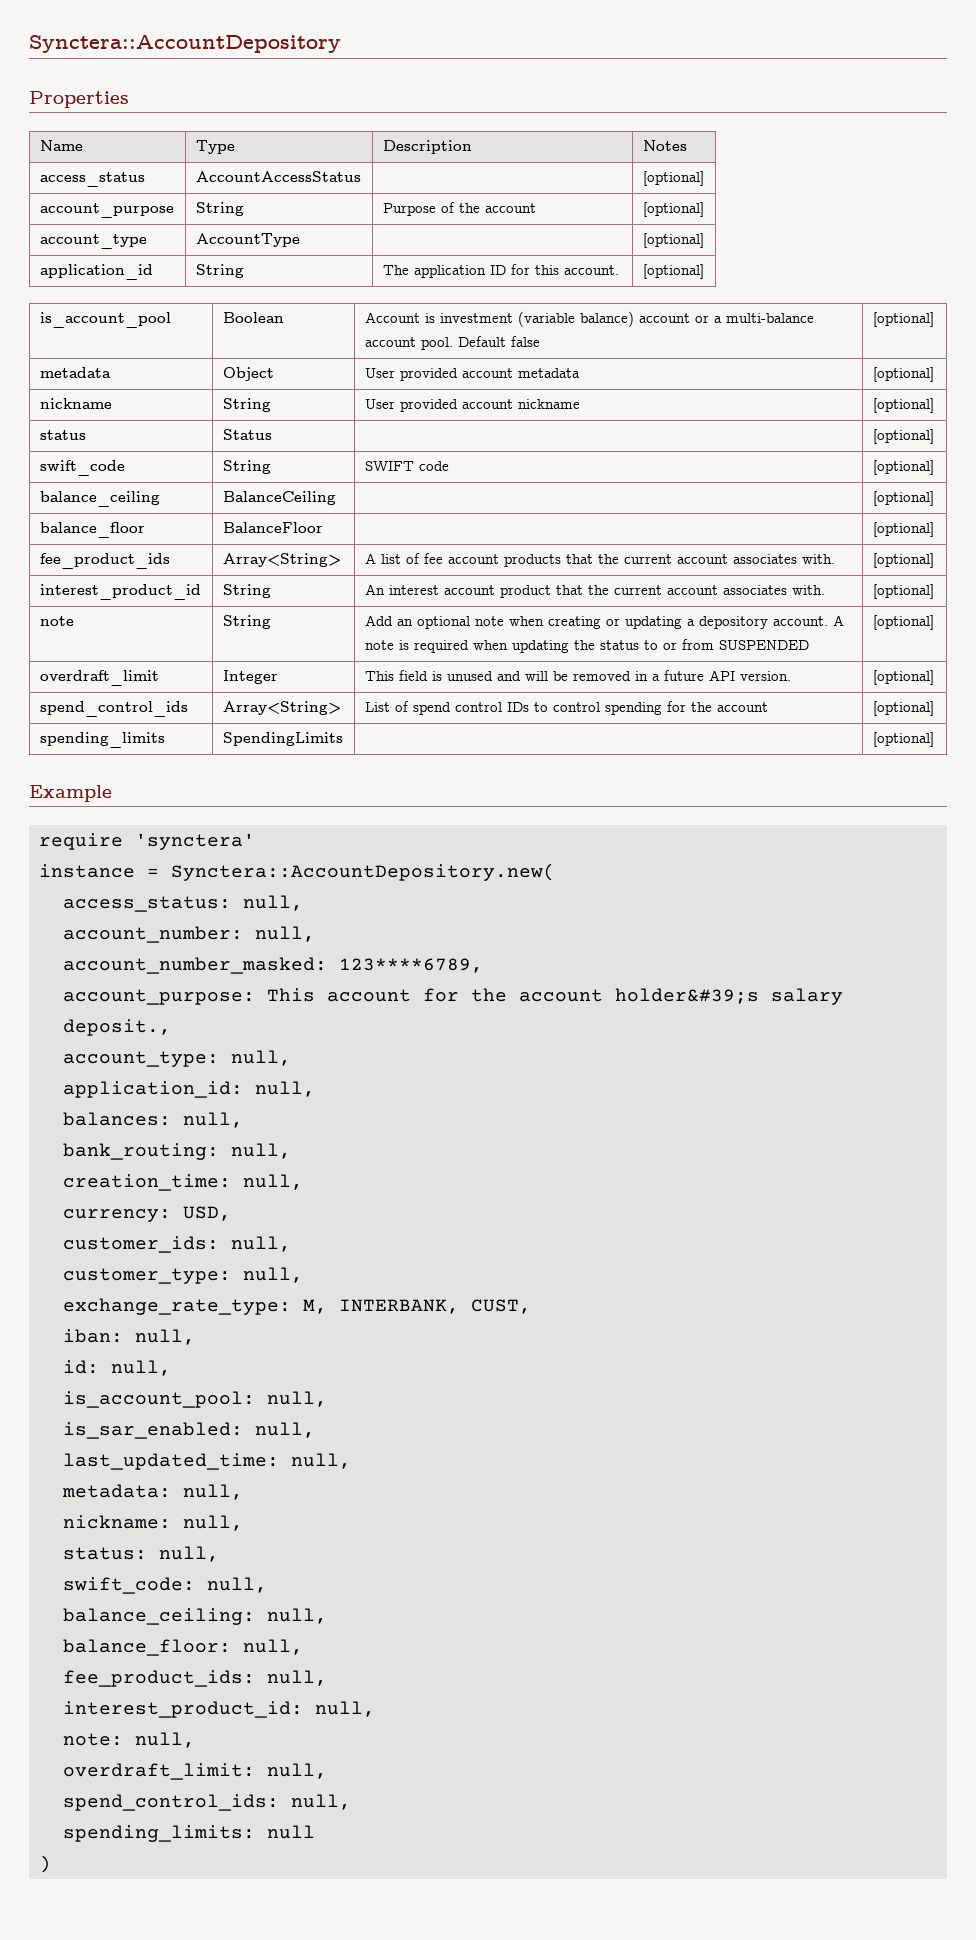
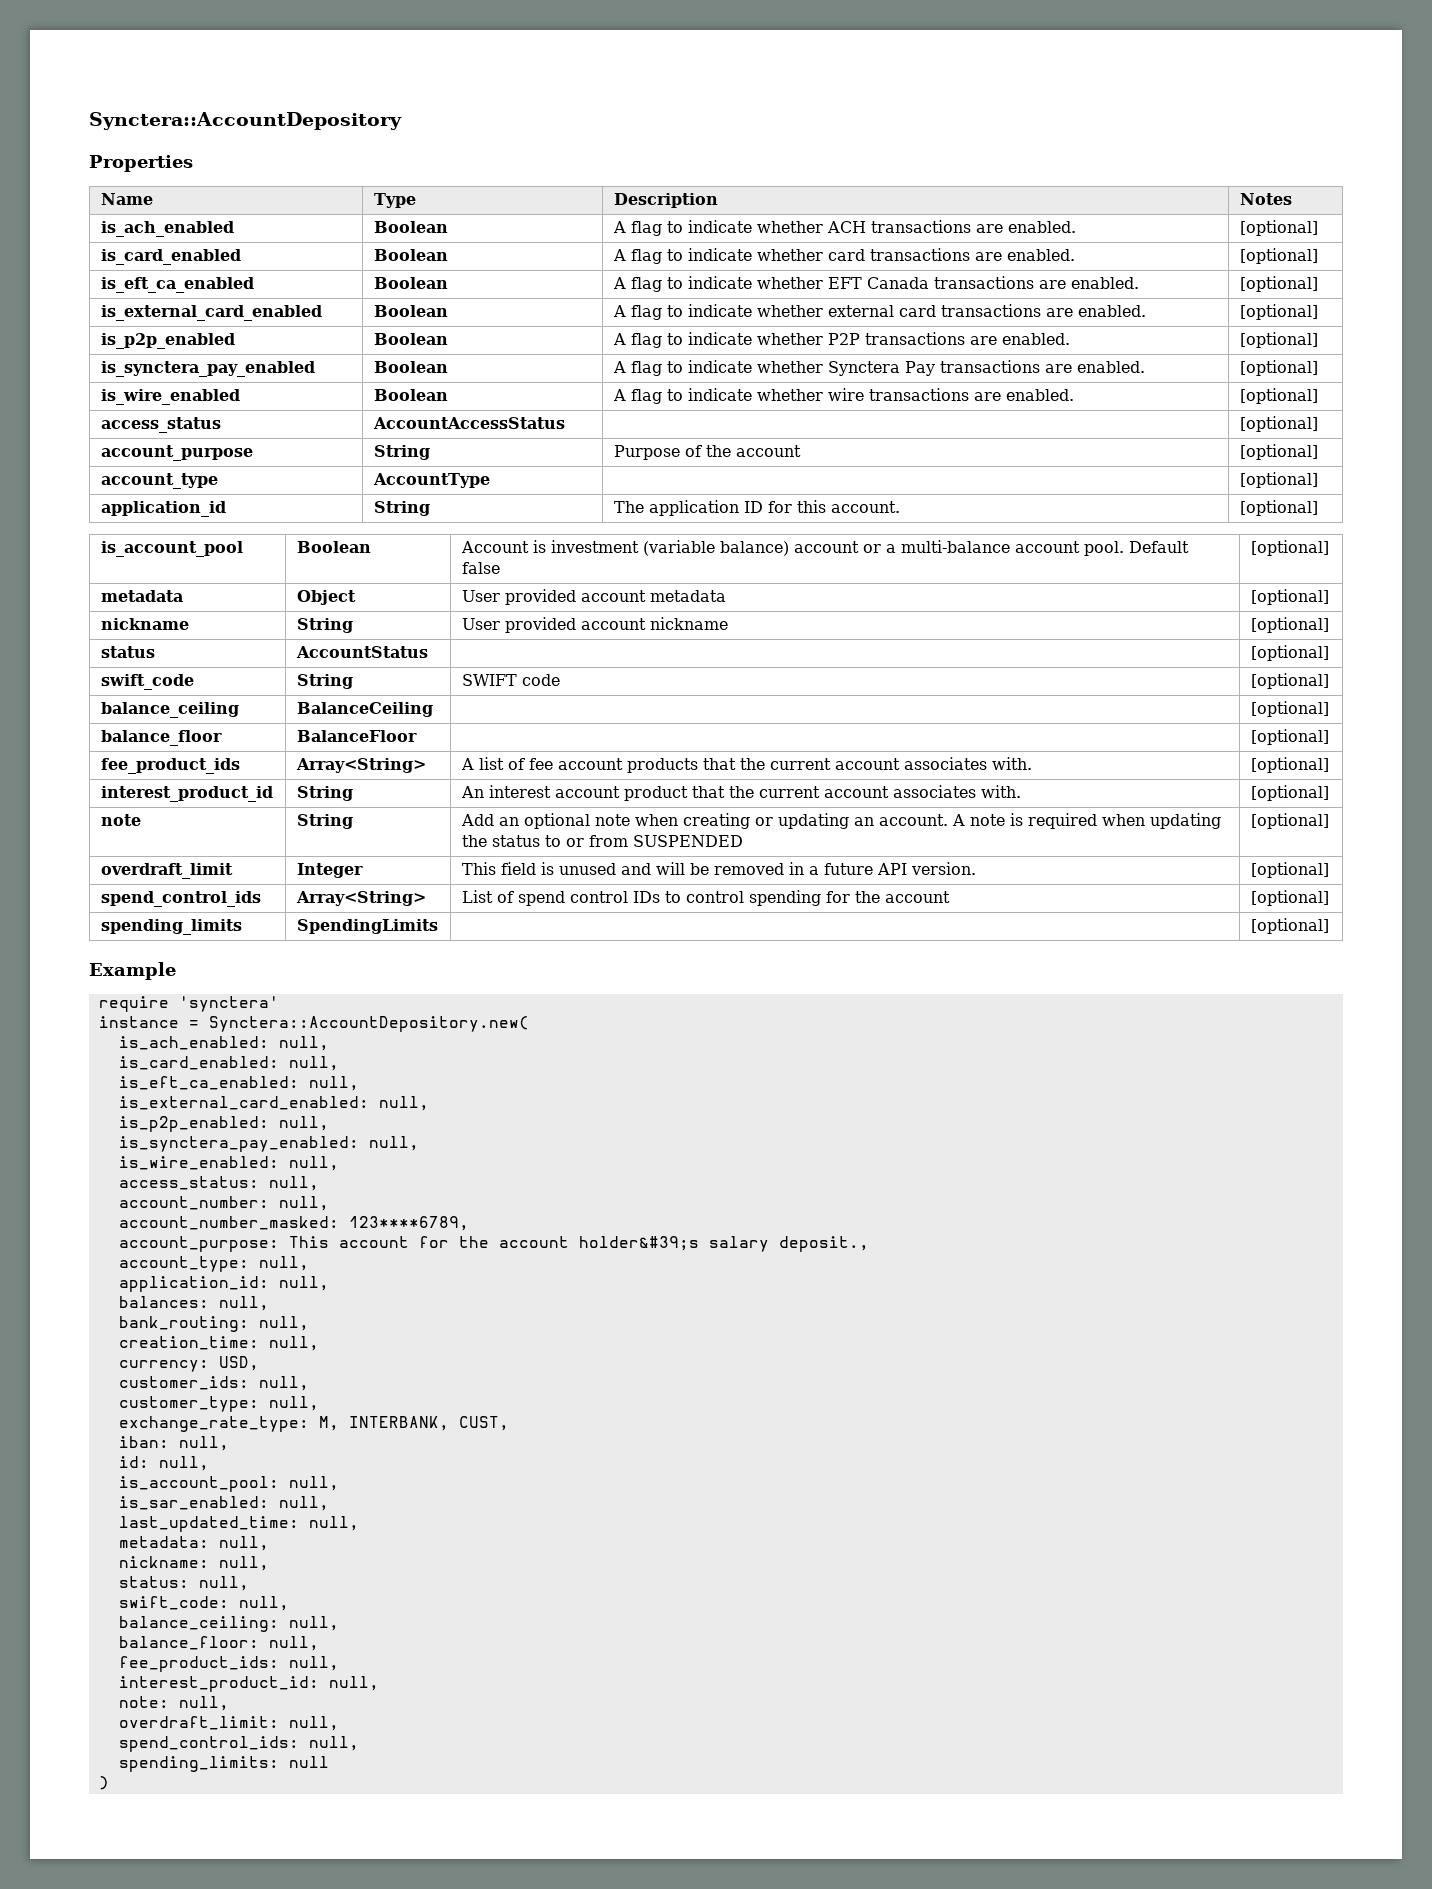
+ is_ach_enabled | Boolean | A flag to indicate whether ACH transactions are enabled. | [optional]
+ is_card_enabled | Boolean | A flag to indicate whether card transactions are enabled. | [optional]
+ is_eft_ca_enabled | Boolean | A flag to indicate whether EFT Canada transactions are enabled. | [optional]
+ is_external_card_enabled | Boolean | A flag to indicate whether external card transactions are enabled. | [optional]
+ is_p2p_enabled | Boolean | A flag to indicate whether P2P transactions are enabled. | [optional]
+ is_synctera_pay_enabled | Boolean | A flag to indicate whether Synctera Pay transactions are enabled. | [optional]
+ is_wire_enabled | Boolean | A flag to indicate whether wire transactions are enabled. | [optional]
- status | Status | | [optional]
+ status | AccountStatus | | [optional]
- note | String | Add an optional note when creating or updating a depository account. A note is required when updating the status to or from SUSPENDED | [optional]
+ note | String | Add an optional note when creating or updating an account. A note is required when updating the status to or from SUSPENDED | [optional]
+ is_ach_enabled: null,
+ is_card_enabled: null,
+ is_eft_ca_enabled: null,
+ is_external_card_enabled: null,
+ is_p2p_enabled: null,
+ is_synctera_pay_enabled: null,
+ is_wire_enabled: null,

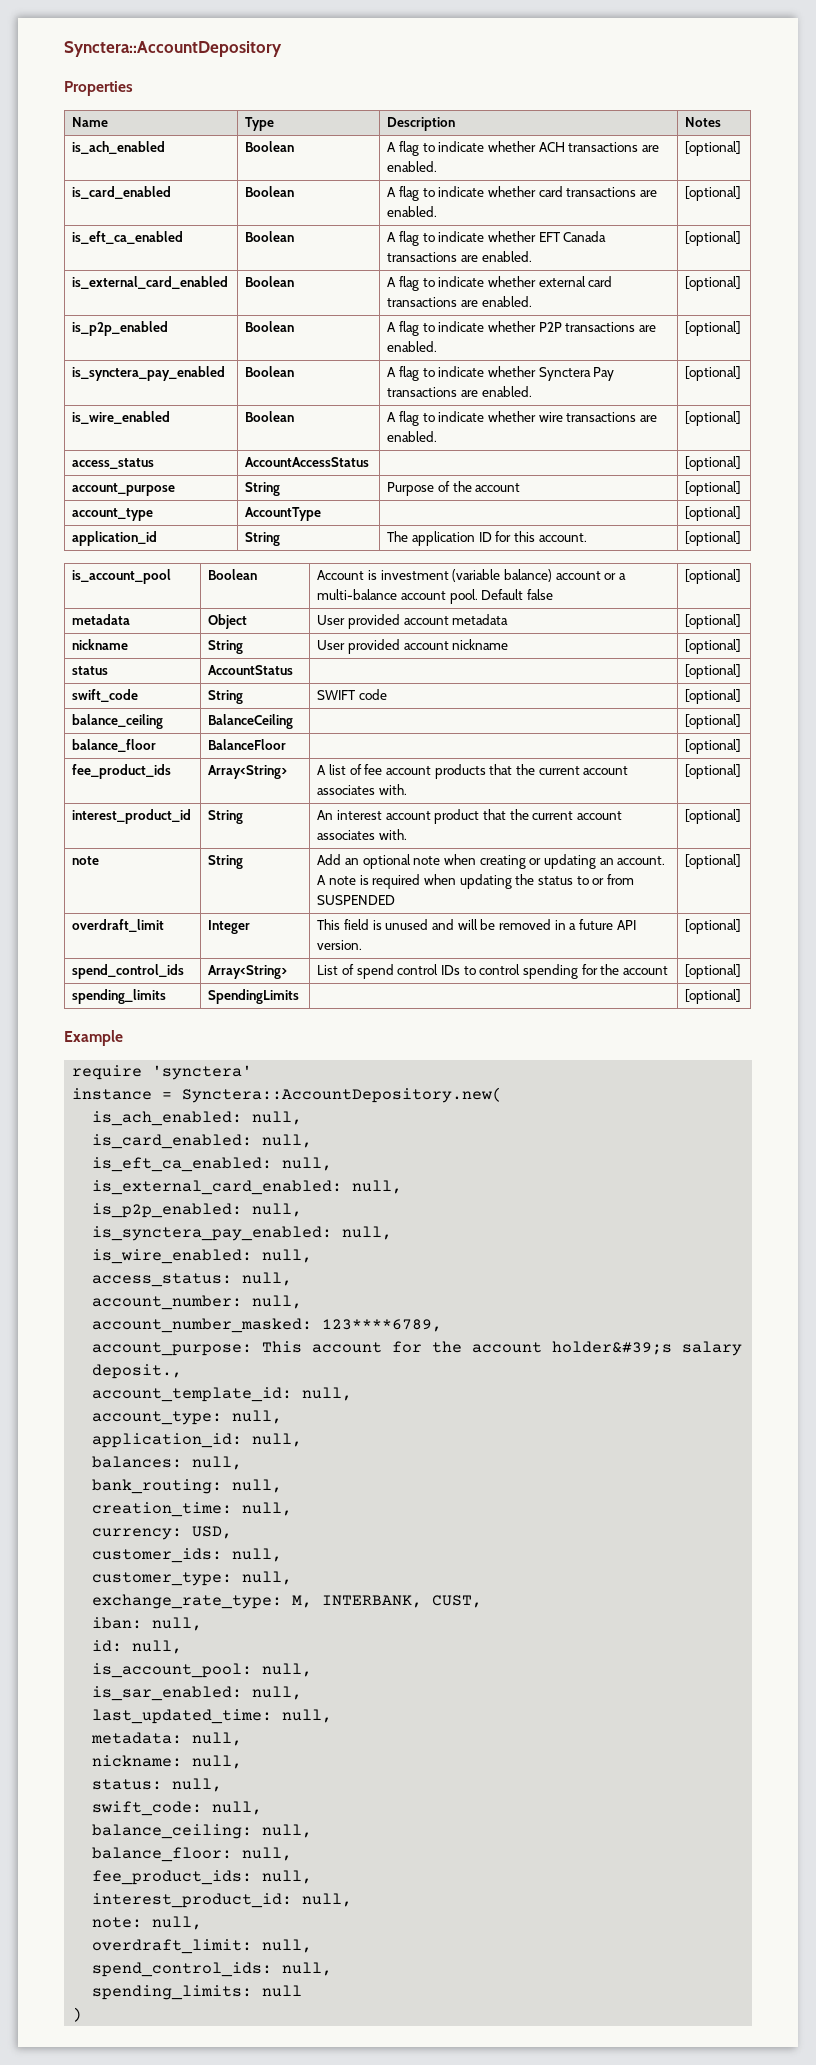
+ account_template_id: null,

